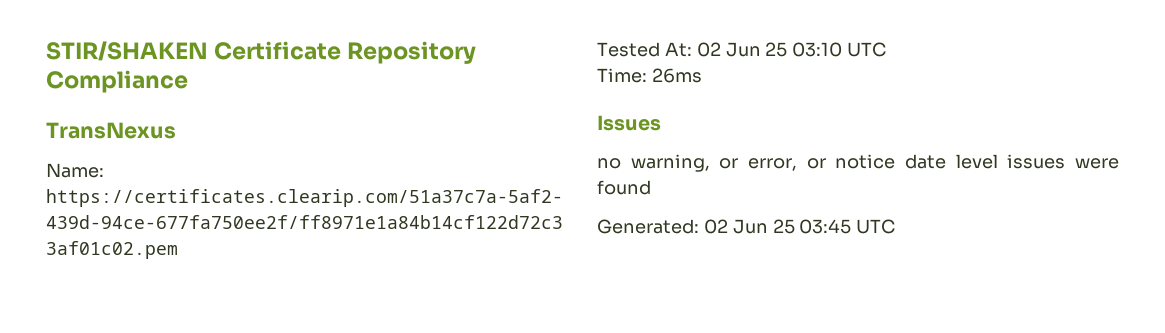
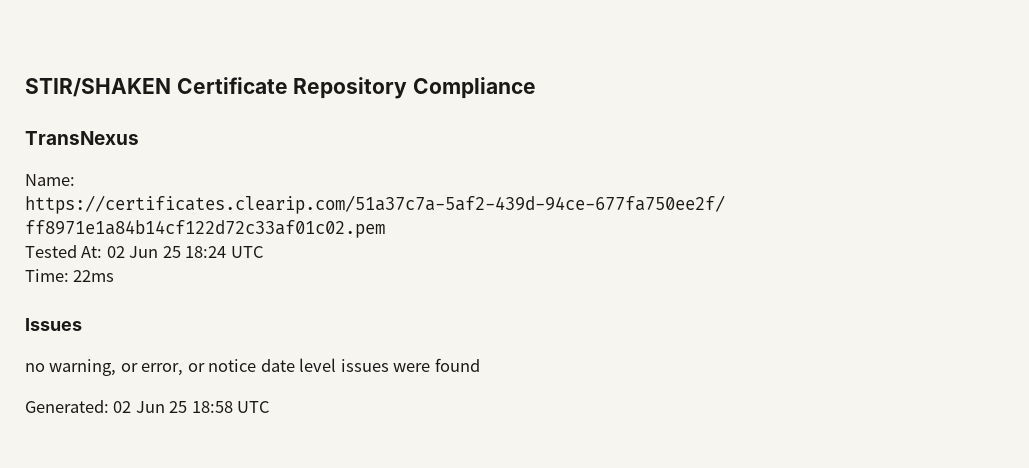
- Tested At: 02 Jun 25 03:10 UTC
+ Tested At: 02 Jun 25 18:24 UTC
- Time: 26ms
+ Time: 22ms
- Generated: 02 Jun 25 03:45 UTC
+ Generated: 02 Jun 25 18:58 UTC

